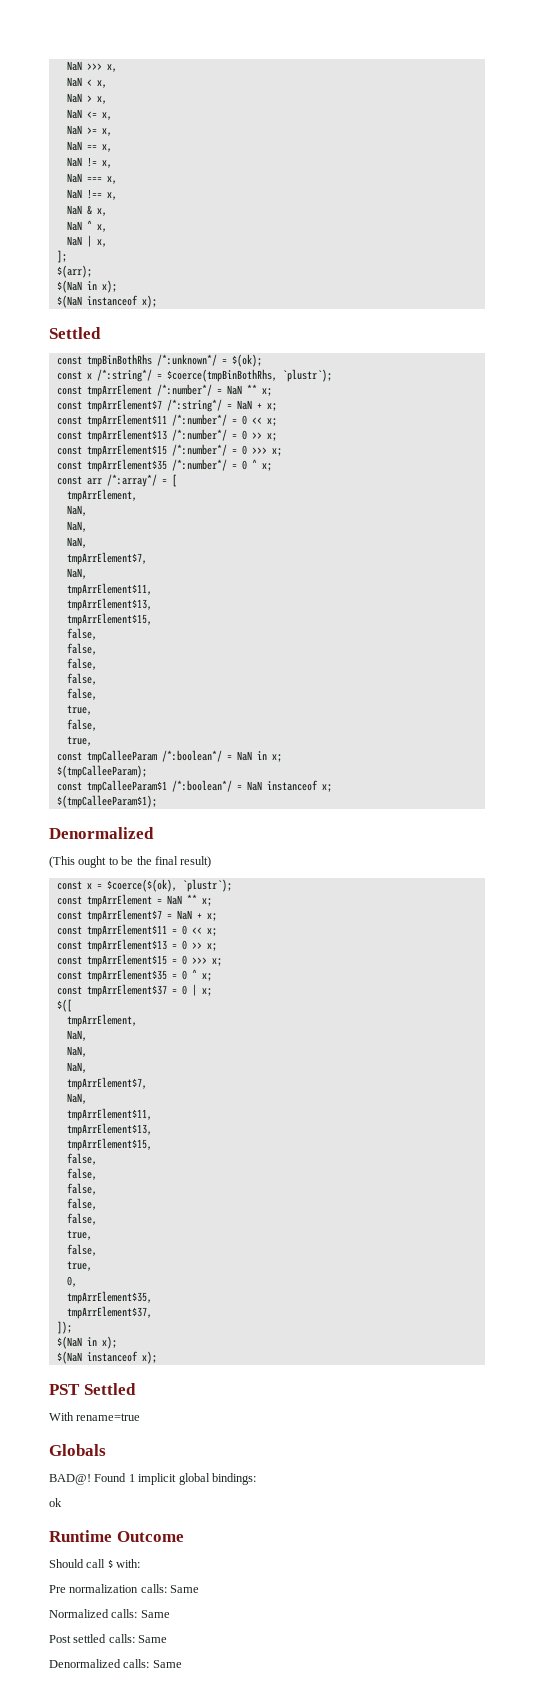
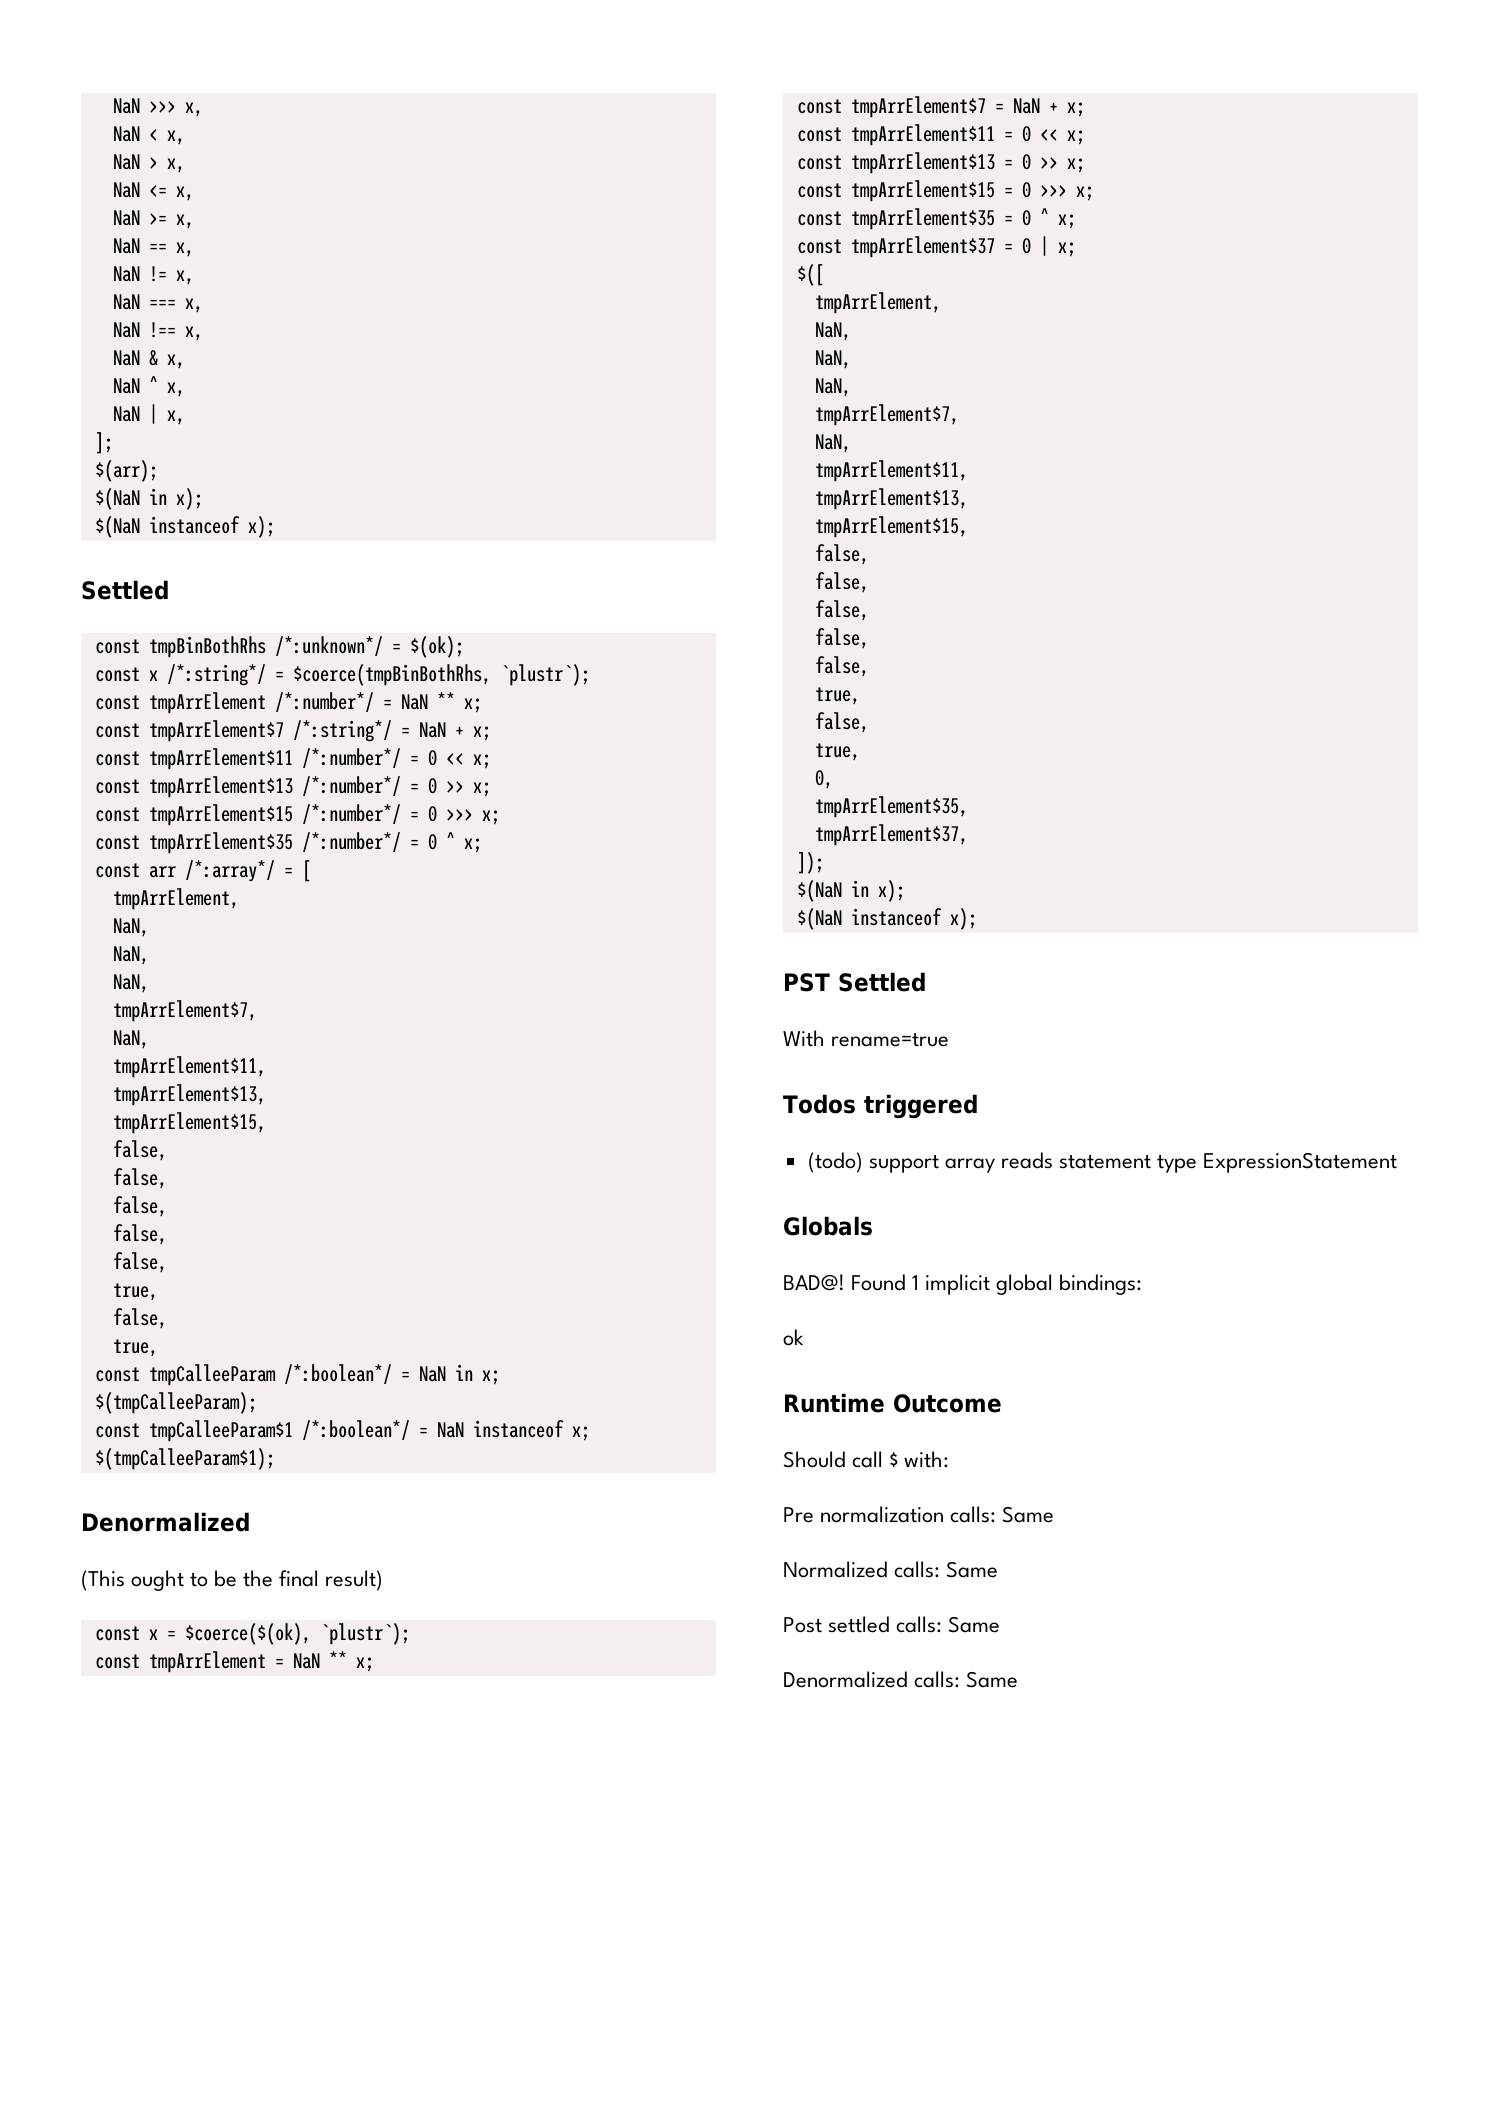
+ Todos triggered
+ (todo) support array reads statement type ExpressionStatement

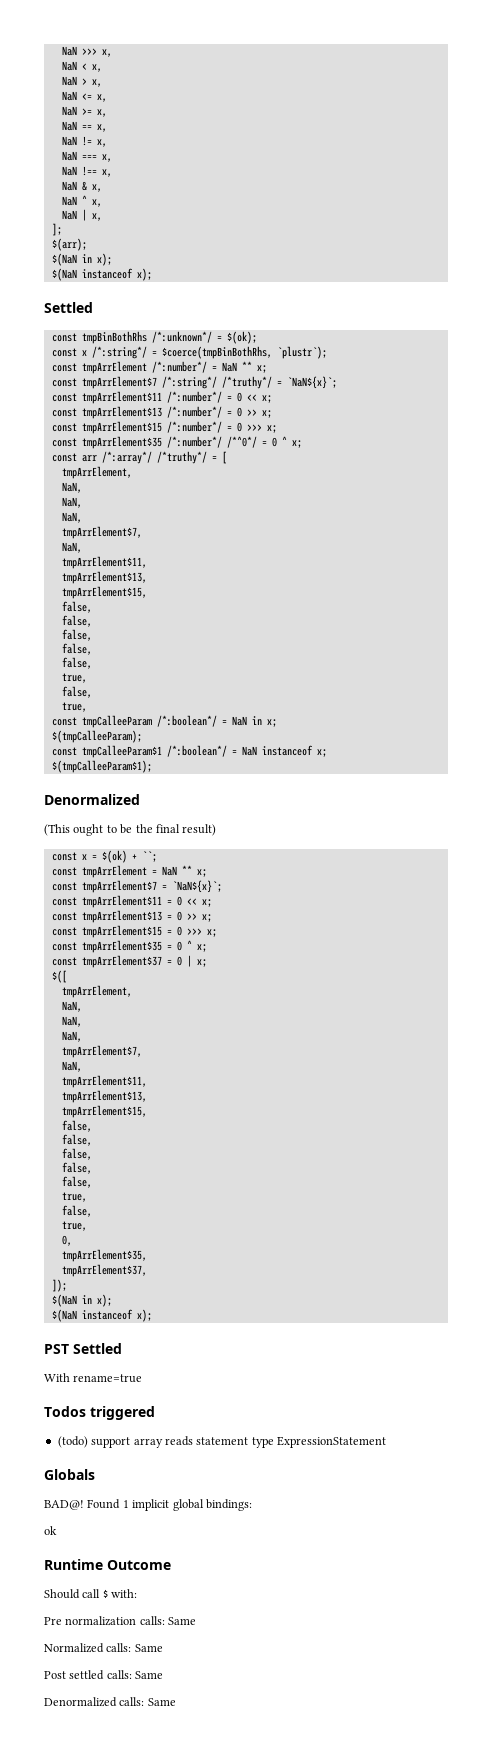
- const tmpArrElement$7 /*:string*/ = NaN + x;
+ const tmpArrElement$7 /*:string*/ /*truthy*/ = `NaN${x}`;
- const tmpArrElement$35 /*:number*/ = 0 ^ x;
+ const tmpArrElement$35 /*:number*/ /*^0*/ = 0 ^ x;
- const arr /*:array*/ = [
+ const arr /*:array*/ /*truthy*/ = [
- const x = $coerce($(ok), `plustr`);
+ const x = $(ok) + ``;
- const tmpArrElement$7 = NaN + x;
+ const tmpArrElement$7 = `NaN${x}`;

